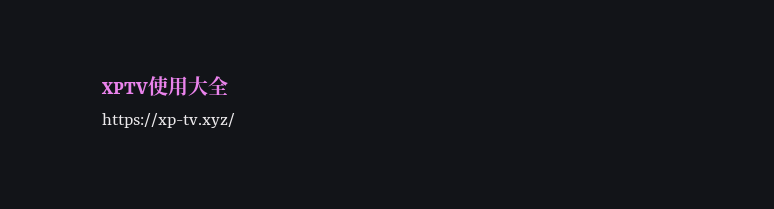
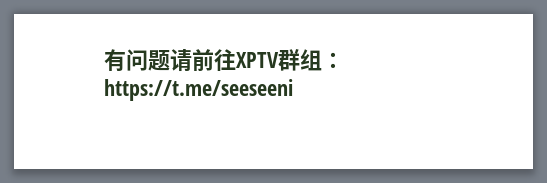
- XPTV使用大全
- https://xp-tv.xyz/
+ 有问题请前往XPTV群组：https://t.me/seeseeni

